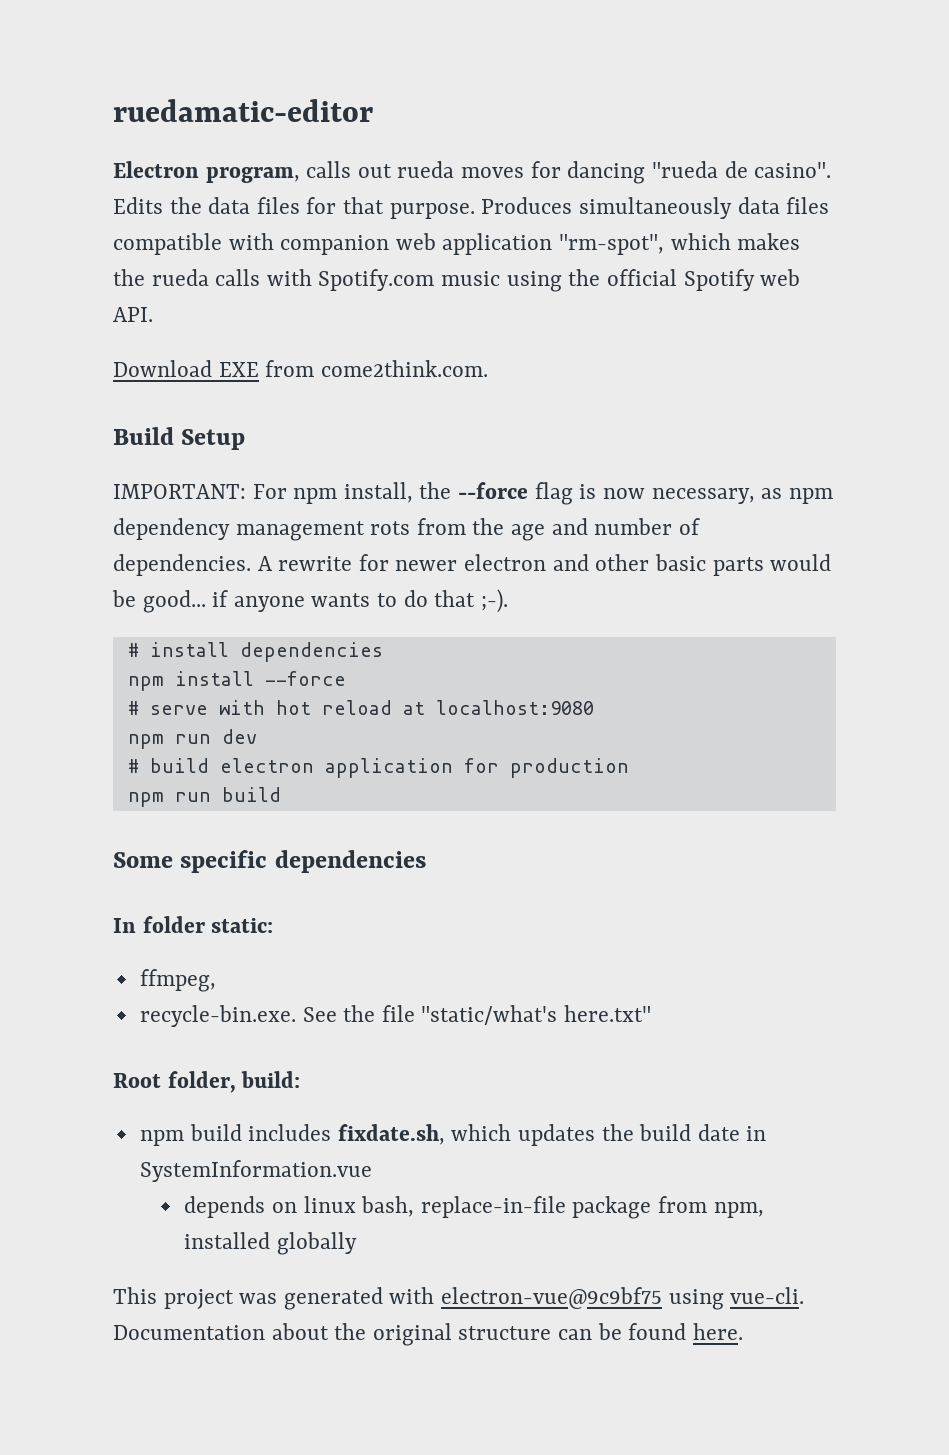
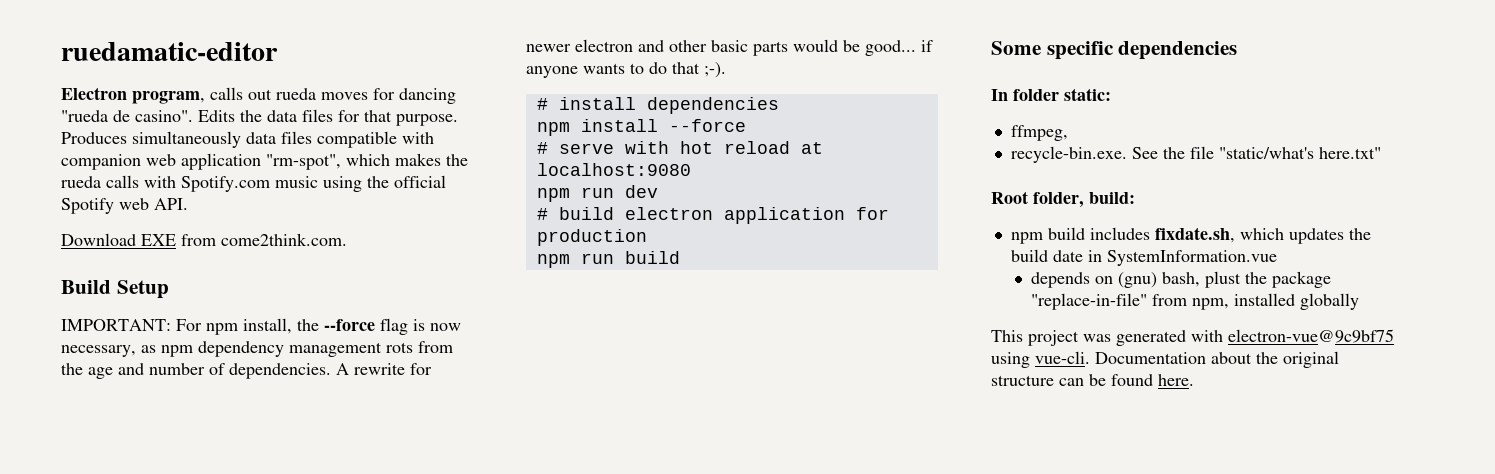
- depends on linux bash, replace-in-file package from npm, installed globally
+ depends on (gnu) bash, plust the package "replace-in-file" from npm, installed globally

